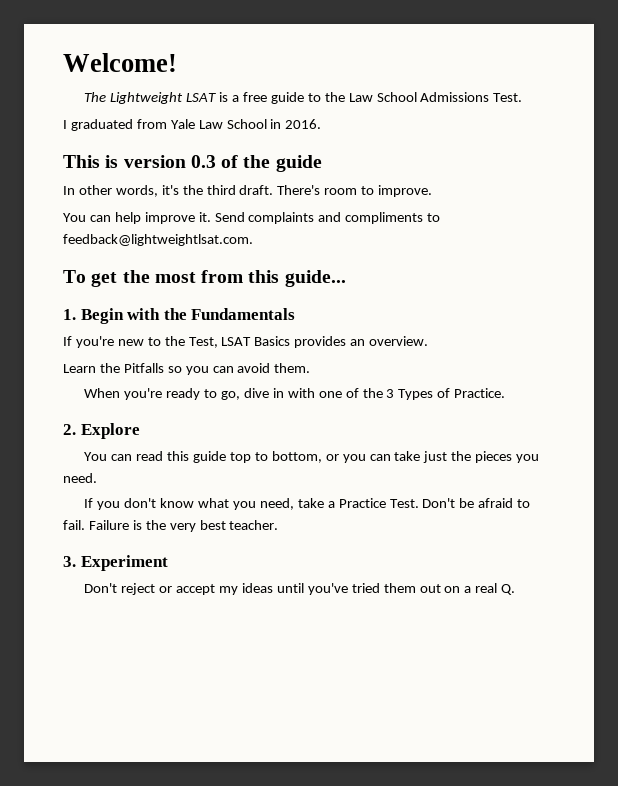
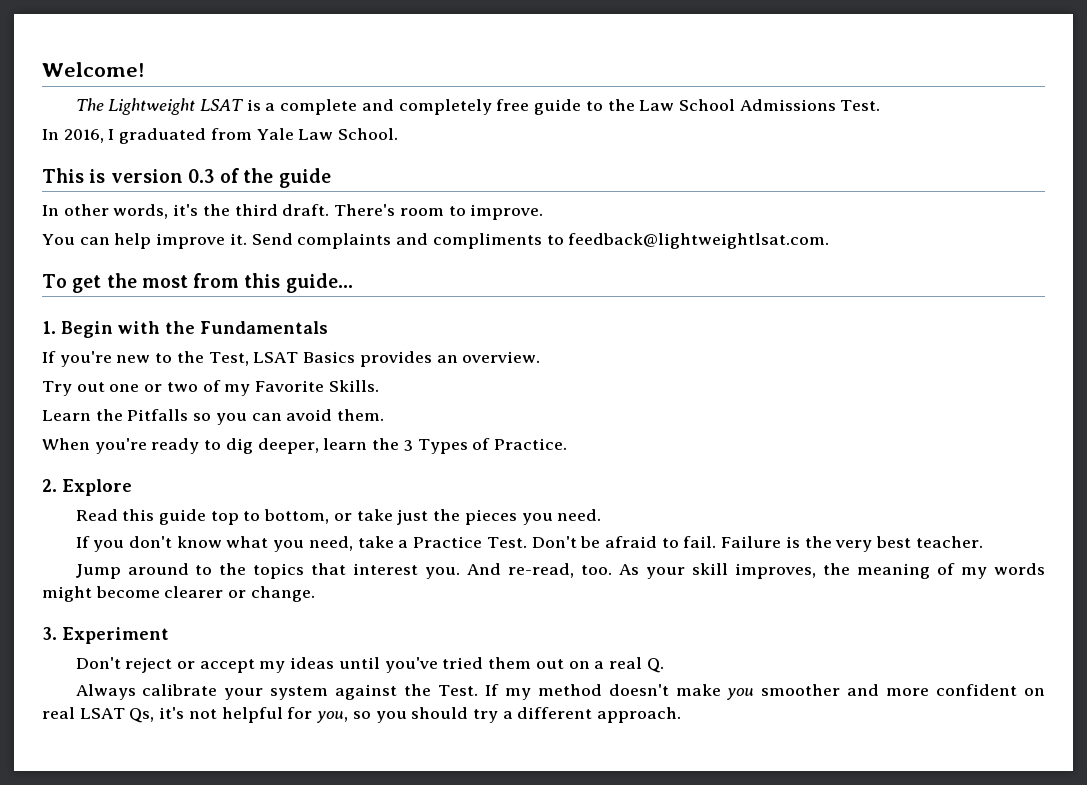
- The Lightweight LSAT is a free guide to the Law School Admissions Test.
+ The Lightweight LSAT is a complete and completely free guide to the Law School Admissions Test.
- I graduated from Yale Law School in 2016.
+ In 2016, I graduated from Yale Law School.
+ Try out one or two of my Favorite Skills.
- When you're ready to go, dive in with one of the 3 Types of Practice.
+ When you're ready to dig deeper, learn the 3 Types of Practice.
- You can read this guide top to bottom, or you can take just the pieces you need.
+ Read this guide top to bottom, or take just the pieces you need.
+ Jump around to the topics that interest you. And re-read, too. As your skill improves, the meaning of my words might become clearer or change.
+ Always calibrate your system against the Test. If my method doesn't make you smoother and more confident on real LSAT Qs, it's not helpful for you, so you should try a different approach.

